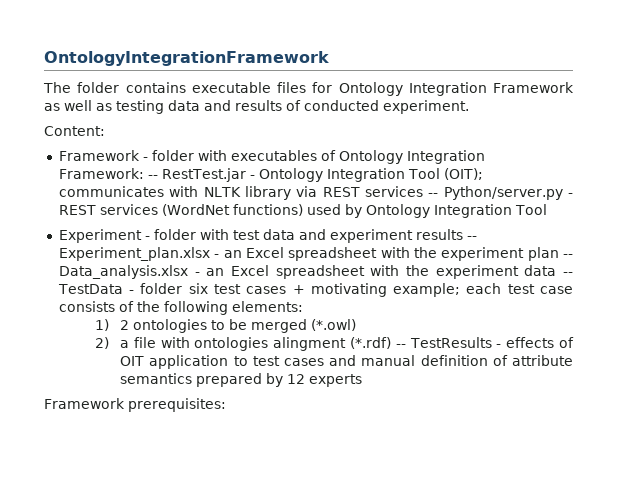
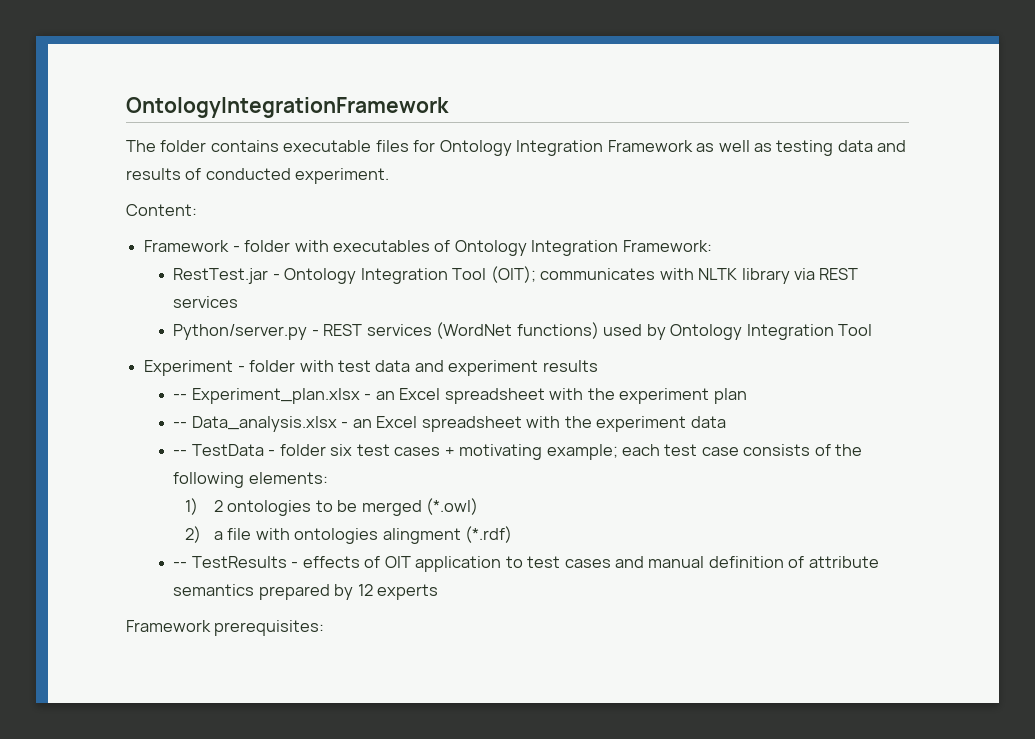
- Framework - folder with executables of Ontology Integration Framework: -- RestTest.jar - Ontology Integration Tool (OIT); communicates with NLTK library via REST services -- Python/server.py - REST services (WordNet functions) used by Ontology Integration Tool
+ Framework - folder with executables of Ontology Integration Framework:
+ RestTest.jar - Ontology Integration Tool (OIT); communicates with NLTK library via REST services
+ Python/server.py - REST services (WordNet functions) used by Ontology Integration Tool
- Experiment - folder with test data and experiment results -- Experiment_plan.xlsx - an Excel spreadsheet with the experiment plan -- Data_analysis.xlsx - an Excel spreadsheet with the experiment data -- TestData - folder six test cases + motivating example; each test case consists of the following elements:
+ Experiment - folder with test data and experiment results
+ -- Experiment_plan.xlsx - an Excel spreadsheet with the experiment plan
+ -- Data_analysis.xlsx - an Excel spreadsheet with the experiment data
+ -- TestData - folder six test cases + motivating example; each test case consists of the following elements:
- 2) a file with ontologies alingment (*.rdf) -- TestResults - effects of OIT application to test cases and manual definition of attribute semantics prepared by 12 experts
+ 2) a file with ontologies alingment (*.rdf)
+ -- TestResults - effects of OIT application to test cases and manual definition of attribute semantics prepared by 12 experts

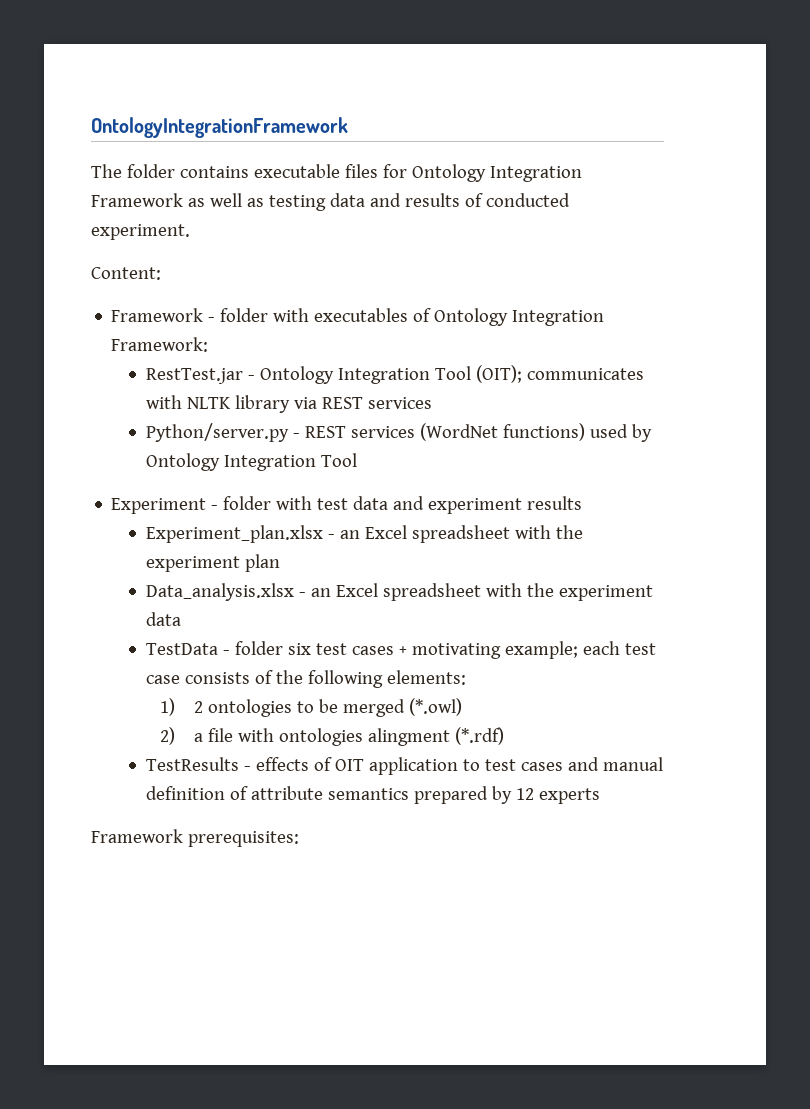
- -- Experiment_plan.xlsx - an Excel spreadsheet with the experiment plan
+ Experiment_plan.xlsx - an Excel spreadsheet with the experiment plan
- -- Data_analysis.xlsx - an Excel spreadsheet with the experiment data
+ Data_analysis.xlsx - an Excel spreadsheet with the experiment data
- -- TestData - folder six test cases + motivating example; each test case consists of the following elements:
+ TestData - folder six test cases + motivating example; each test case consists of the following elements:
- -- TestResults - effects of OIT application to test cases and manual definition of attribute semantics prepared by 12 experts
+ TestResults - effects of OIT application to test cases and manual definition of attribute semantics prepared by 12 experts

